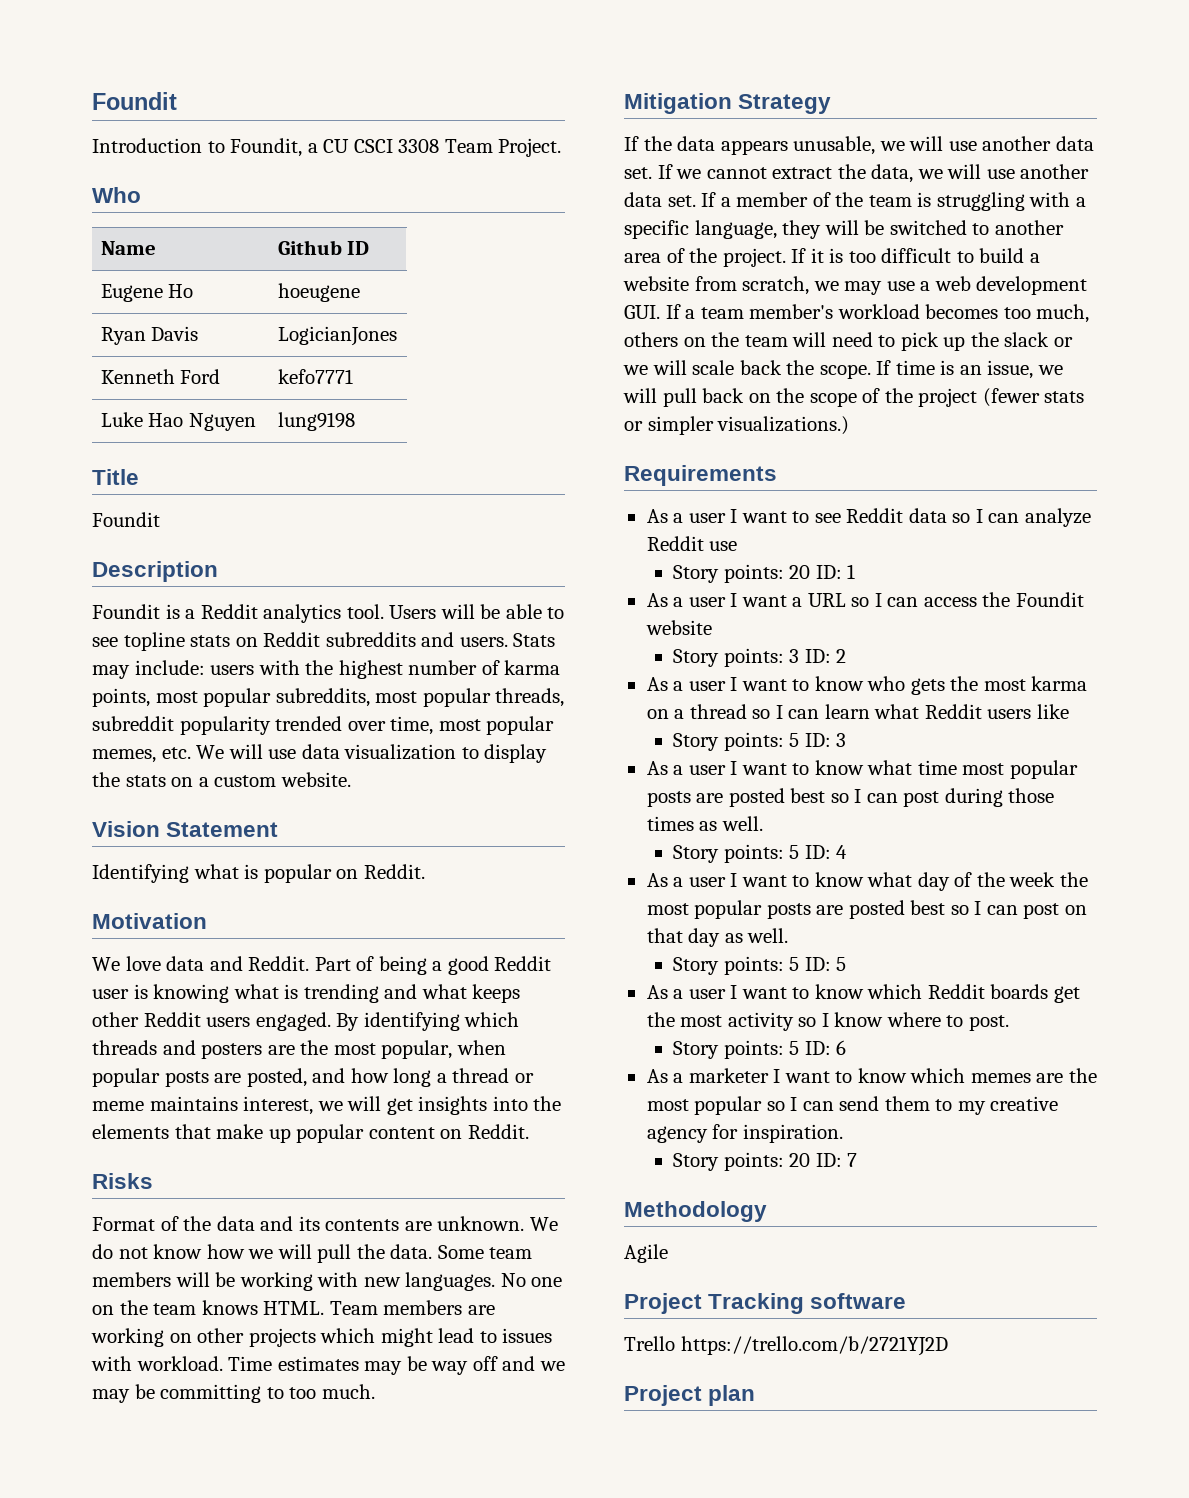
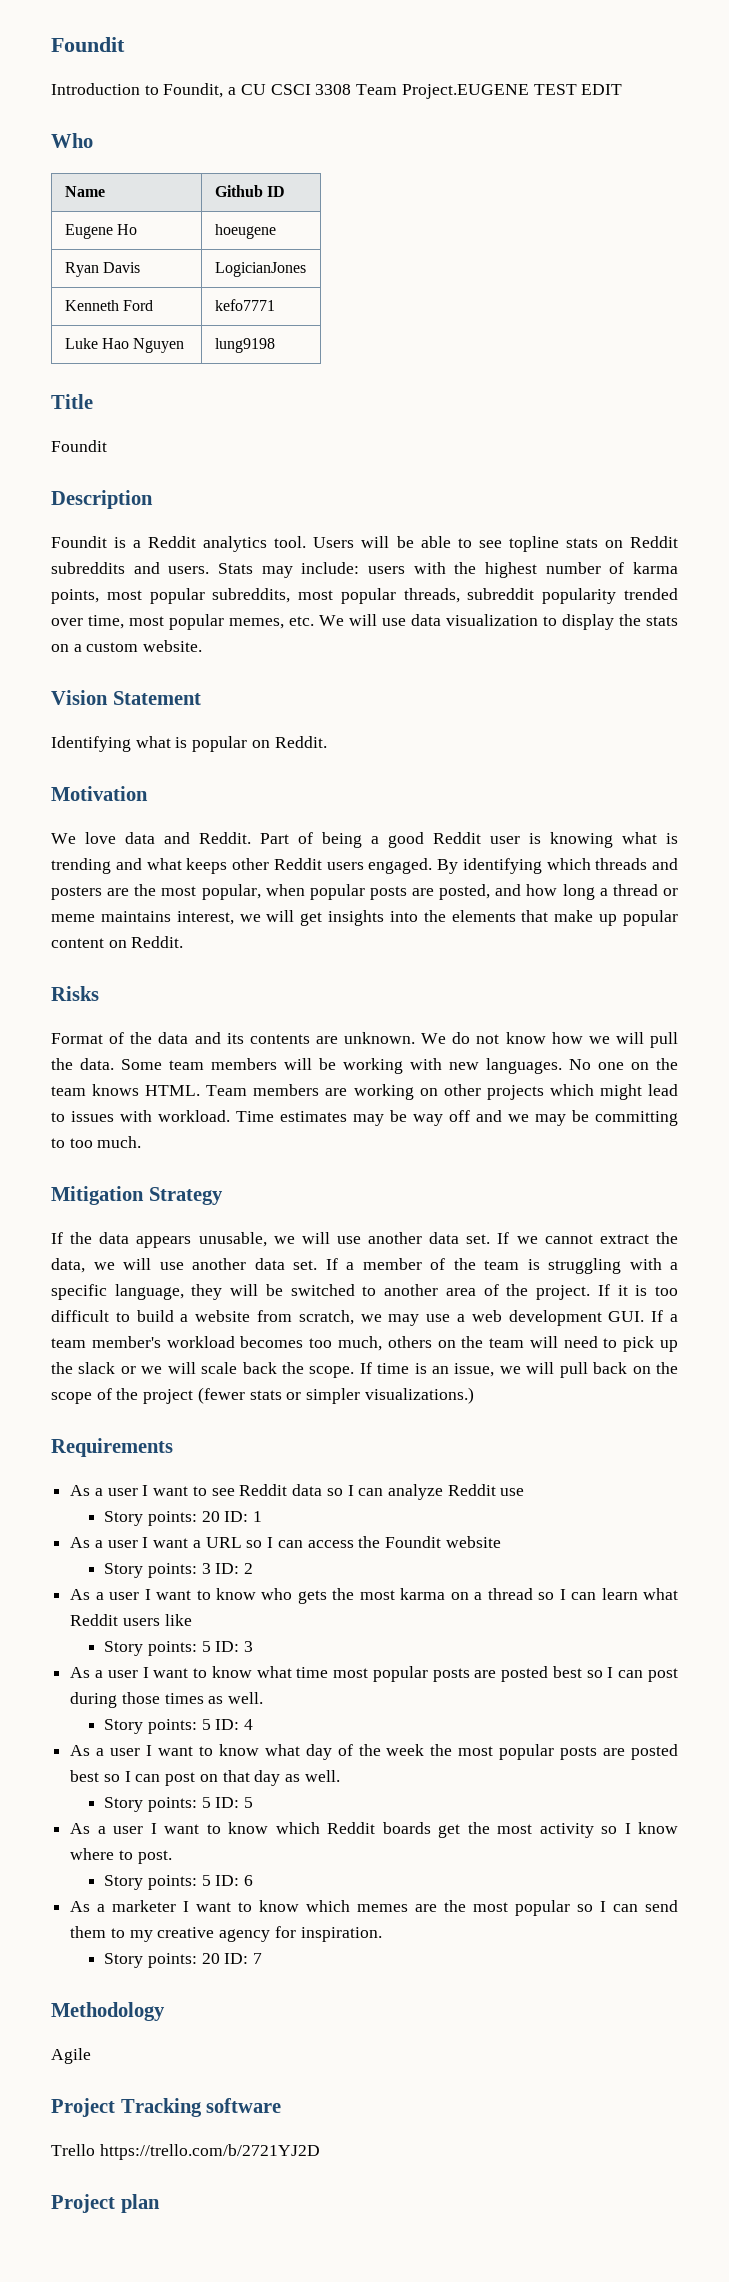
- Introduction to Foundit, a CU CSCI 3308 Team Project.
+ Introduction to Foundit, a CU CSCI 3308 Team Project.EUGENE TEST EDIT

